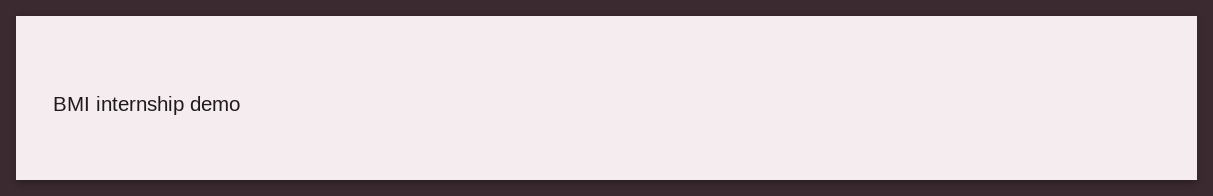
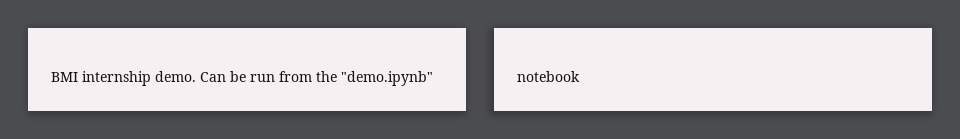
- BMI internship demo
+ BMI internship demo. Can be run from the "demo.ipynb" notebook

